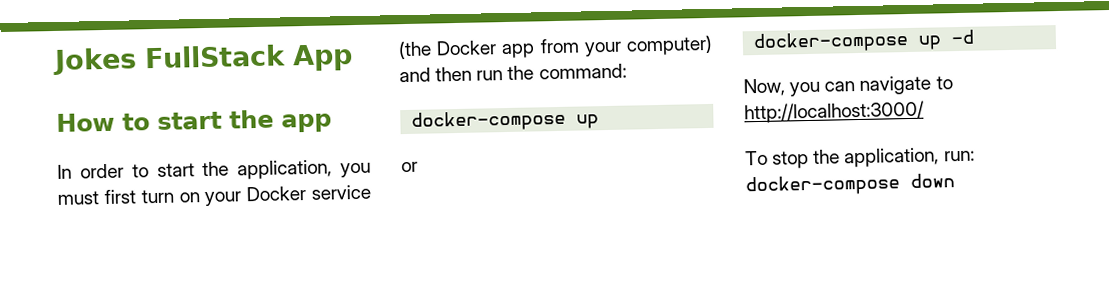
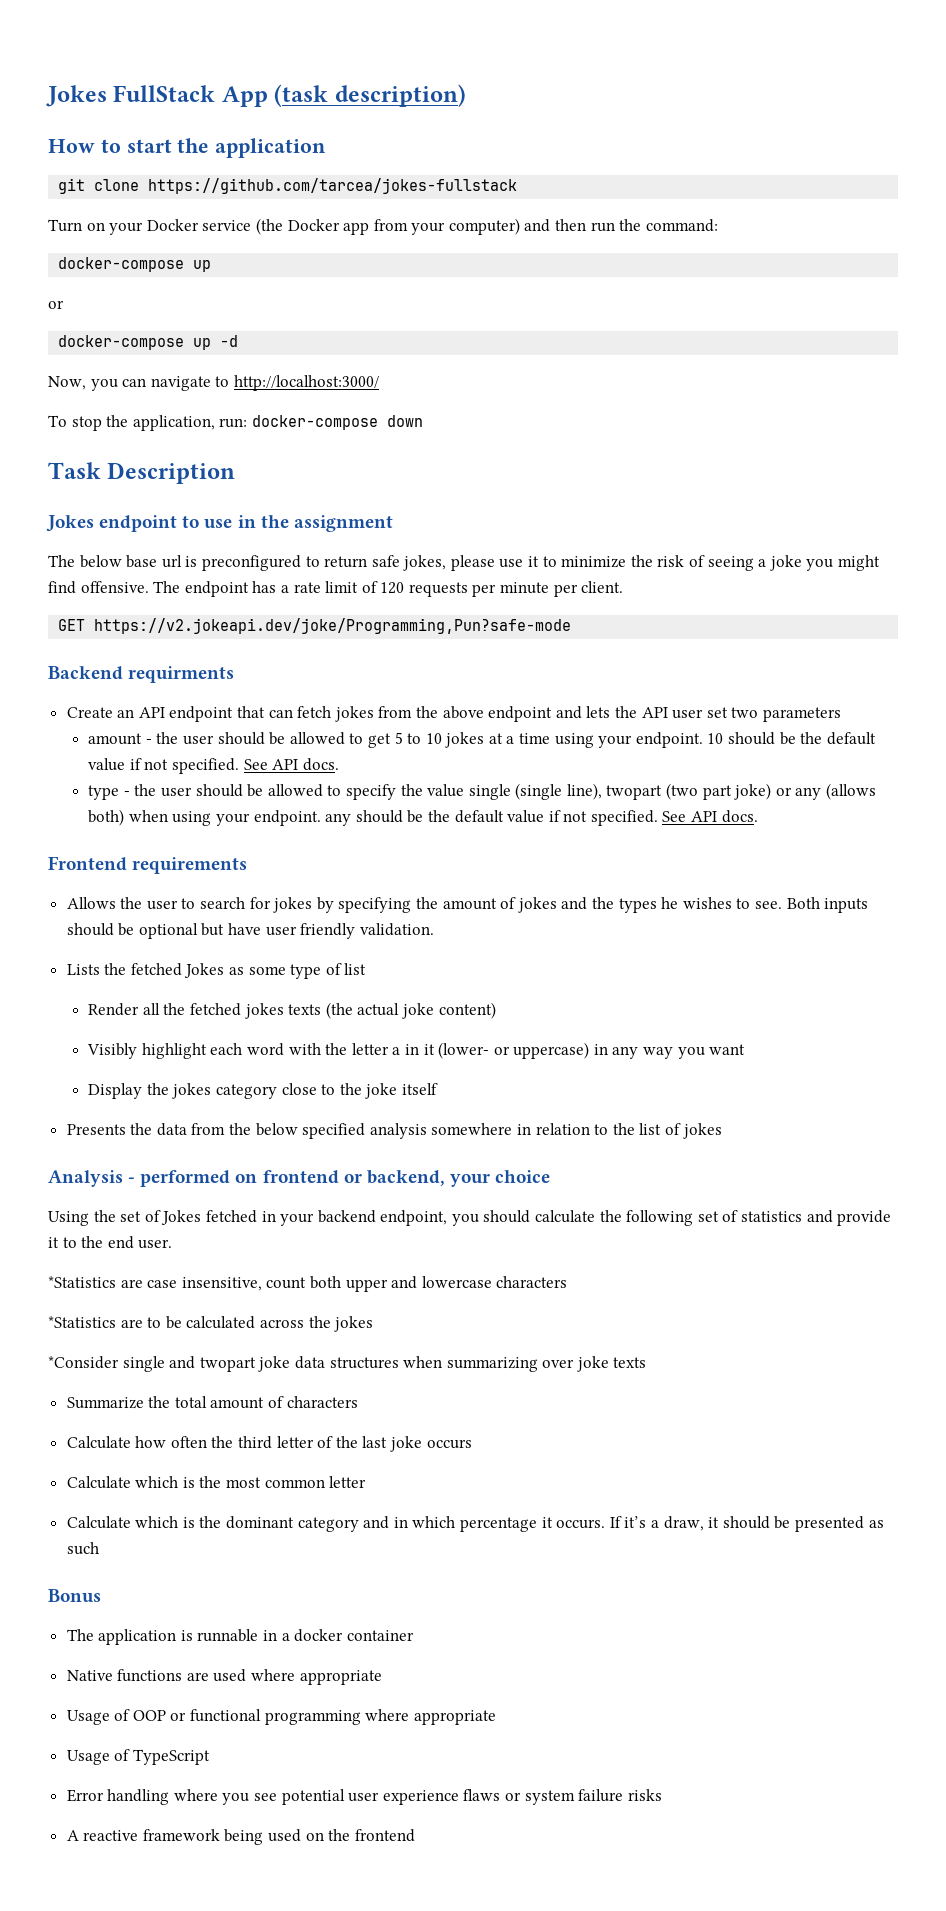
- Jokes FullStack App
+ Jokes FullStack App (task description)
- How to start the app
- In order to start the application, you must first turn on your Docker service (the Docker app from your computer) and then run the command:
+ How to start the application
+ git clone https://github.com/tarcea/jokes-fullstack
+ Turn on your Docker service (the Docker app from your computer) and then run the command:
+ Task Description
+ Jokes endpoint to use in the assignment
+ The below base url is preconfigured to return safe jokes, please use it to minimize the risk of seeing a joke you might find offensive. The endpoint has a rate limit of 120 requests per minute per client.
+ GET https://v2.jokeapi.dev/joke/Programming,Pun?safe-mode
+ Backend requirments
+ Create an API endpoint that can fetch jokes from the above endpoint and lets the API user set two parameters
+ amount - the user should be allowed to get 5 to 10 jokes at a time using your endpoint. 10 should be the default value if not specified. See API docs.
+ type - the user should be allowed to specify the value single (single line), twopart (two part joke) or any (allows both) when using your endpoint. any should be the default value if not specified. See API docs.
+ Frontend requirements
+ Allows the user to search for jokes by specifying the amount of jokes and the types he wishes to see. Both inputs should be optional but have user friendly validation.
+ Lists the fetched Jokes as some type of list
+ Render all the fetched jokes texts (the actual joke content)
+ Visibly highlight each word with the letter a in it (lower- or uppercase) in any way you want
+ Display the jokes category close to the joke itself
+ Presents the data from the below specified analysis somewhere in relation to the list of jokes
+ Analysis - performed on frontend or backend, your choice
+ Using the set of Jokes fetched in your backend endpoint, you should calculate the following set of statistics and provide it to the end user.
+ *Statistics are case insensitive, count both upper and lowercase characters
+ *Statistics are to be calculated across the jokes
+ *Consider single and twopart joke data structures when summarizing over joke texts
+ Summarize the total amount of characters
+ Calculate how often the third letter of the last joke occurs
+ Calculate which is the most common letter
+ Calculate which is the dominant category and in which percentage it occurs. If it’s a draw, it should be presented as such
+ Bonus
+ The application is runnable in a docker container
+ Native functions are used where appropriate
+ Usage of OOP or functional programming where appropriate
+ Usage of TypeScript
+ Error handling where you see potential user experience flaws or system failure risks
+ A reactive framework being used on the frontend

